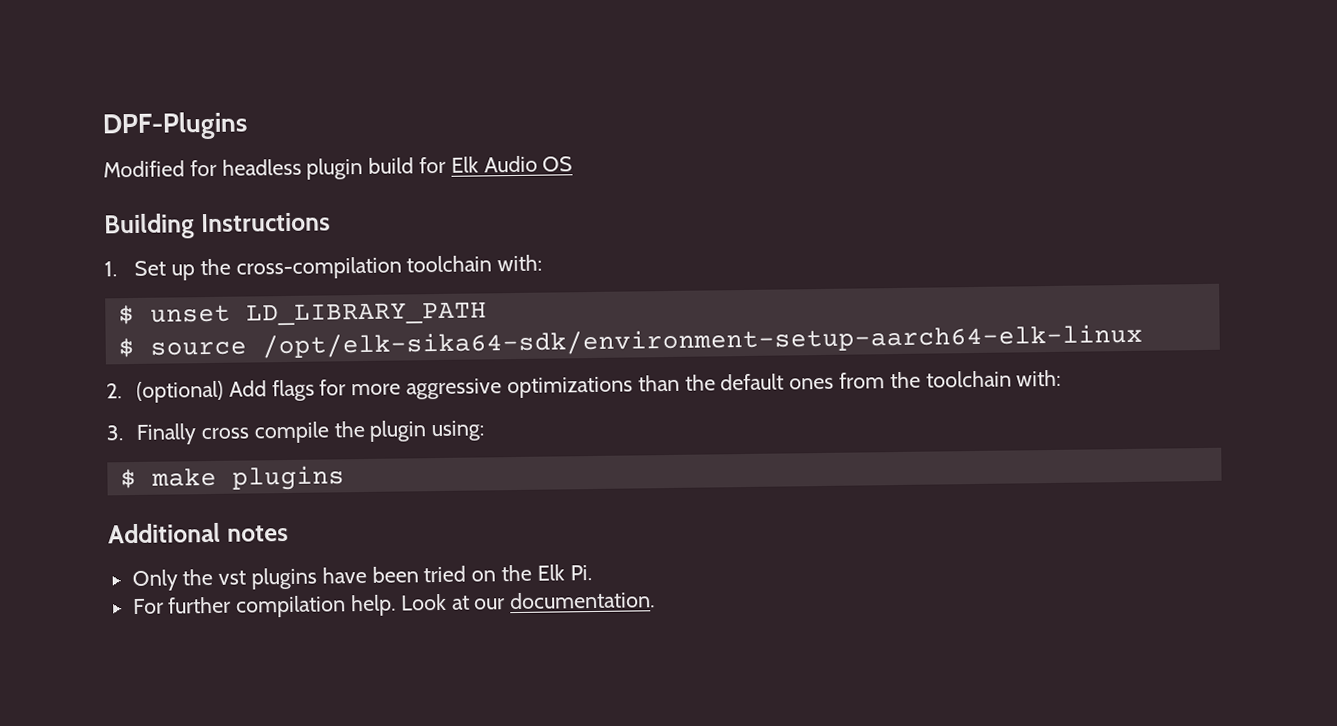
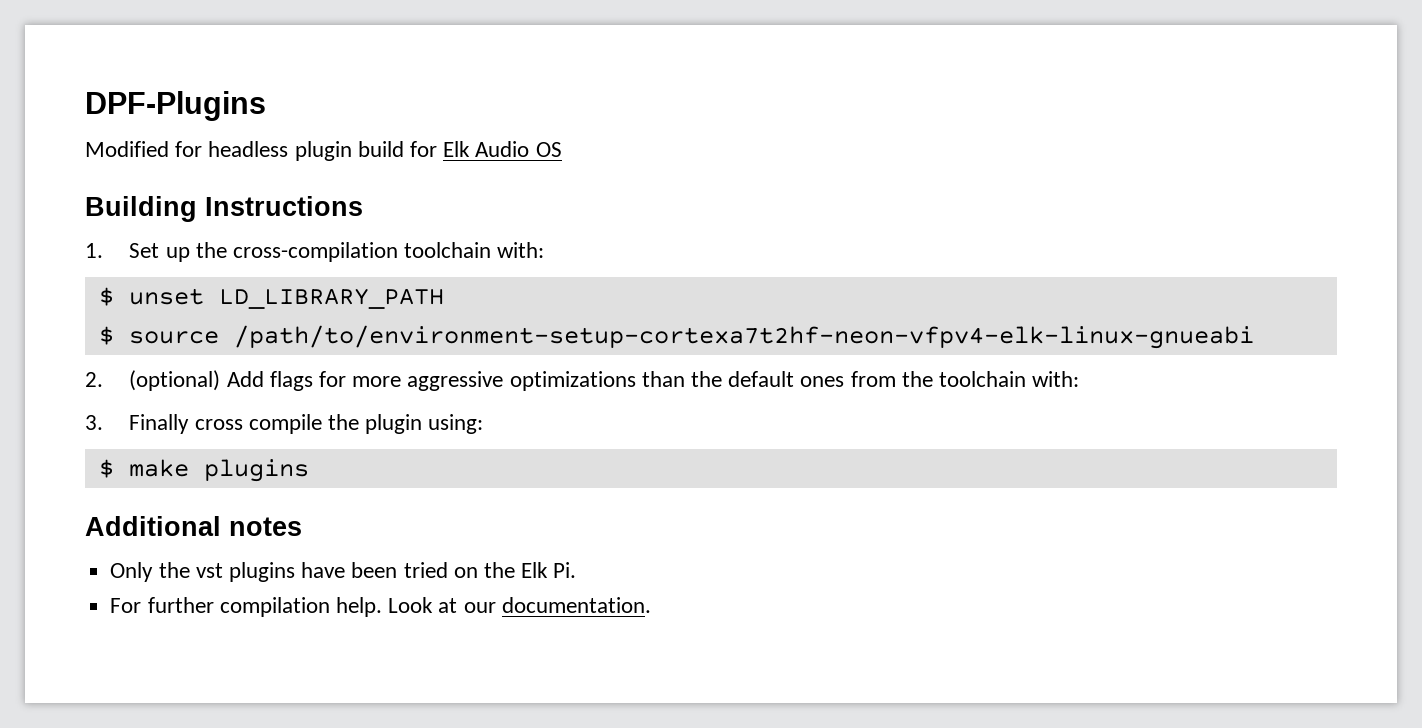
- $ source /opt/elk-sika64-sdk/environment-setup-aarch64-elk-linux
+ $ source /path/to/environment-setup-cortexa7t2hf-neon-vfpv4-elk-linux-gnueabi

